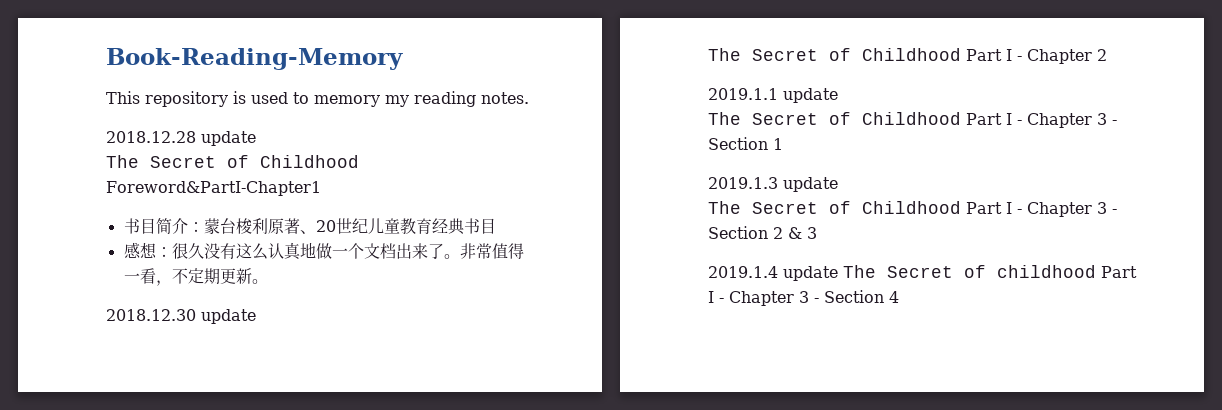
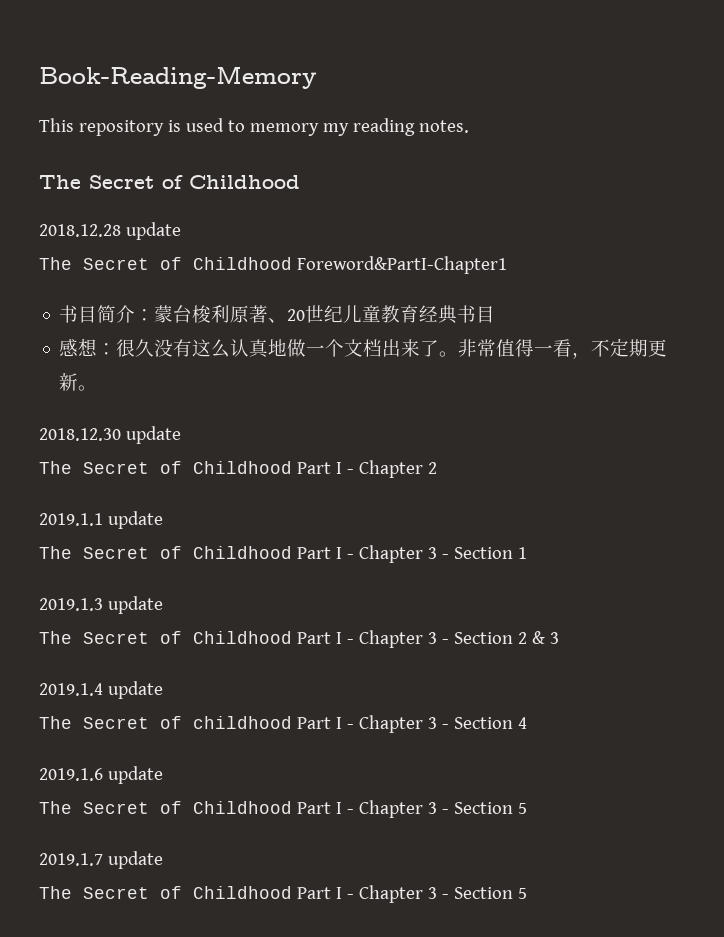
  This repository is used to memory my reading notes.
+ The Secret of Childhood
- 2019.1.4 update The Secret of childhood Part I - Chapter 3 - Section 4
+ 2019.1.4 update
+ The Secret of childhood Part I - Chapter 3 - Section 4
+ 2019.1.6 update
+ The Secret of Childhood Part I - Chapter 3 - Section 5
+ 2019.1.7 update
+ The Secret of Childhood Part I - Chapter 3 - Section 5

